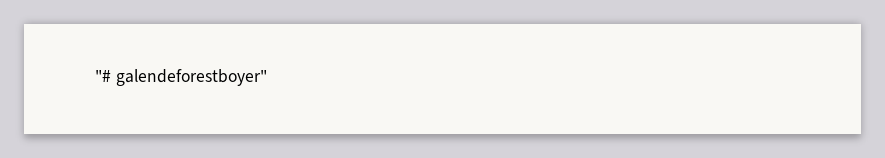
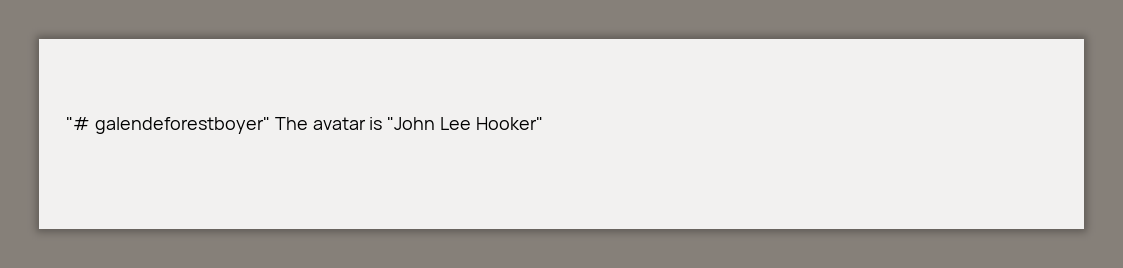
- "# galendeforestboyer"
+ "# galendeforestboyer" The avatar is "John Lee Hooker"

